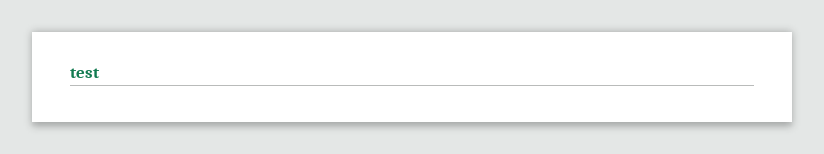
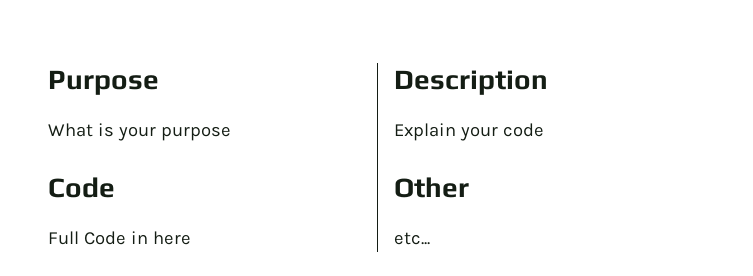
- test
+ Purpose
+ What is your purpose
+ Code
+ Full Code in here
+ Description
+ Explain your code
+ Other
+ etc...

